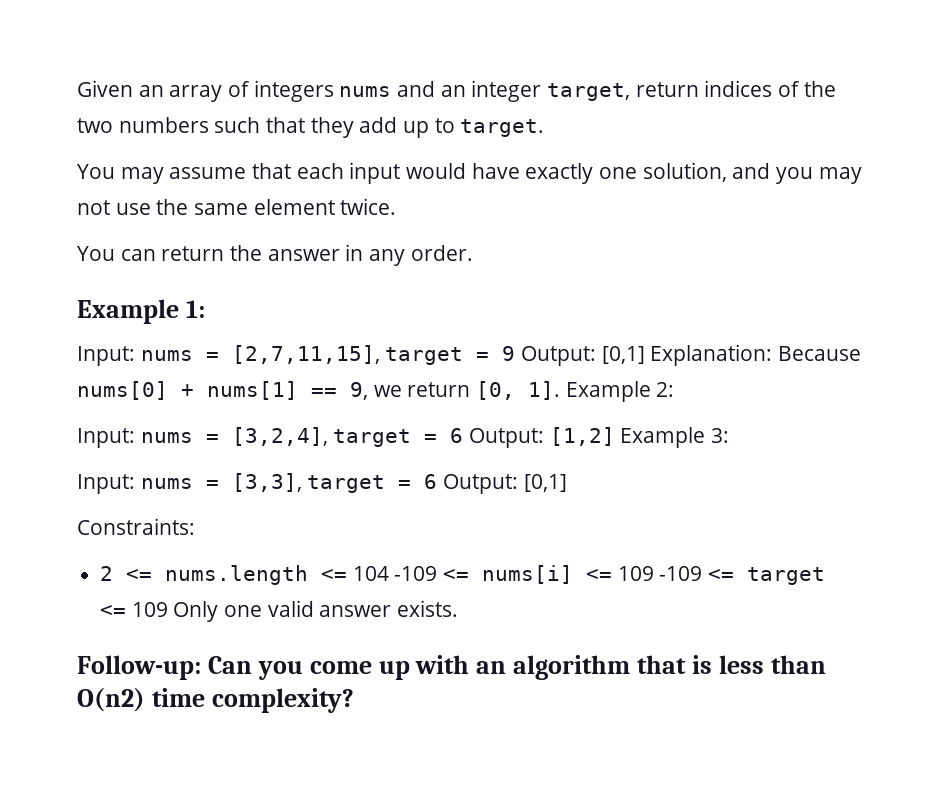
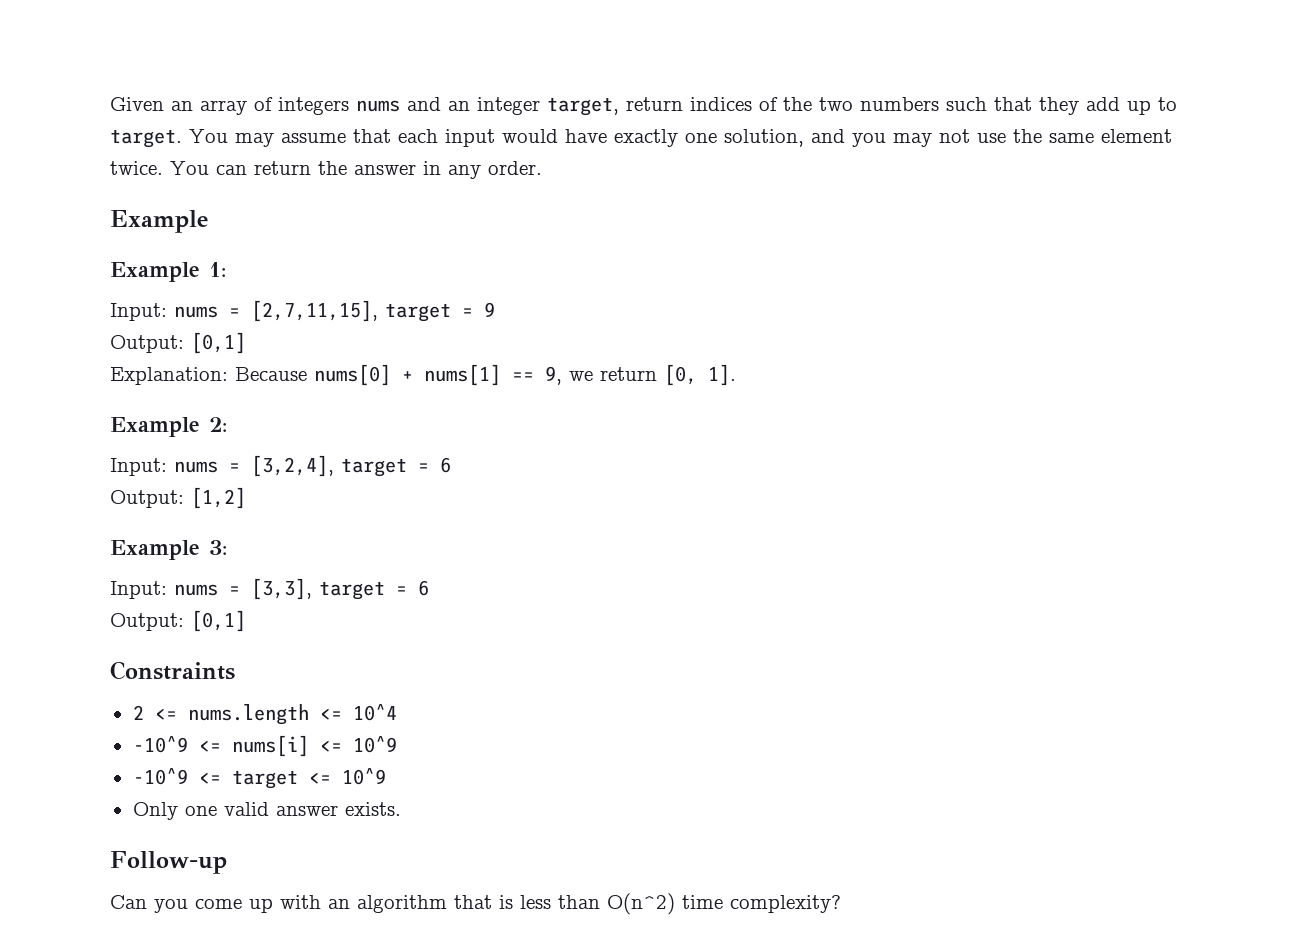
- Given an array of integers nums and an integer target, return indices of the two numbers such that they add up to target.
- You may assume that each input would have exactly one solution, and you may not use the same element twice.
- You can return the answer in any order.
+ Given an array of integers nums and an integer target, return indices of the two numbers such that they add up to target. You may assume that each input would have exactly one solution, and you may not use the same element twice. You can return the answer in any order.
+ Example
- Input: nums = [2,7,11,15], target = 9 Output: [0,1] Explanation: Because nums[0] + nums[1] == 9, we return [0, 1]. Example 2:
+ Input: nums = [2,7,11,15], target = 9
+ Output: [0,1]
+ Explanation: Because nums[0] + nums[1] == 9, we return [0, 1].
+ Example 2:
- Input: nums = [3,2,4], target = 6 Output: [1,2] Example 3:
+ Input: nums = [3,2,4], target = 6
+ Output: [1,2]
+ Example 3:
- Input: nums = [3,3], target = 6 Output: [0,1]
- Constraints:
+ Input: nums = [3,3], target = 6
+ Output: [0,1]
+ Constraints
- 2 <= nums.length <= 104 -109 <= nums[i] <= 109 -109 <= target <= 109 Only one valid answer exists.
+ 2 <= nums.length <= 10^4
+ -10^9 <= nums[i] <= 10^9
+ -10^9 <= target <= 10^9
+ Only one valid answer exists.
- Follow-up: Can you come up with an algorithm that is less than O(n2) time complexity?
+ Follow-up
+ Can you come up with an algorithm that is less than O(n^2) time complexity?

